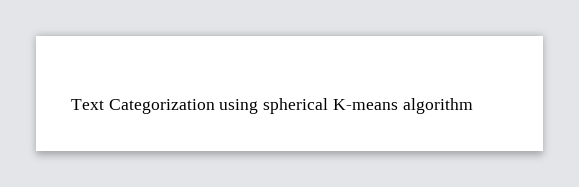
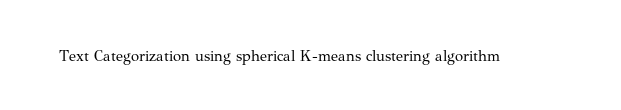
- Text Categorization using spherical K-means algorithm
+ Text Categorization using spherical K-means clustering algorithm

